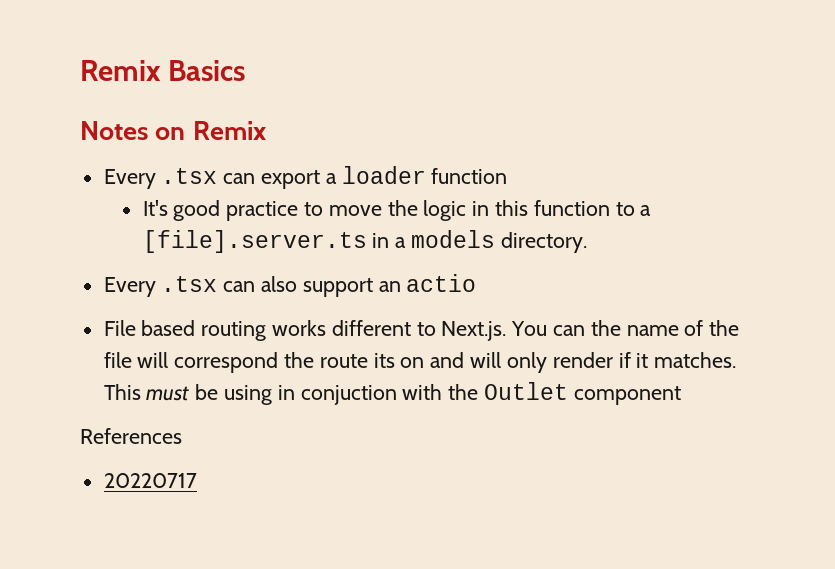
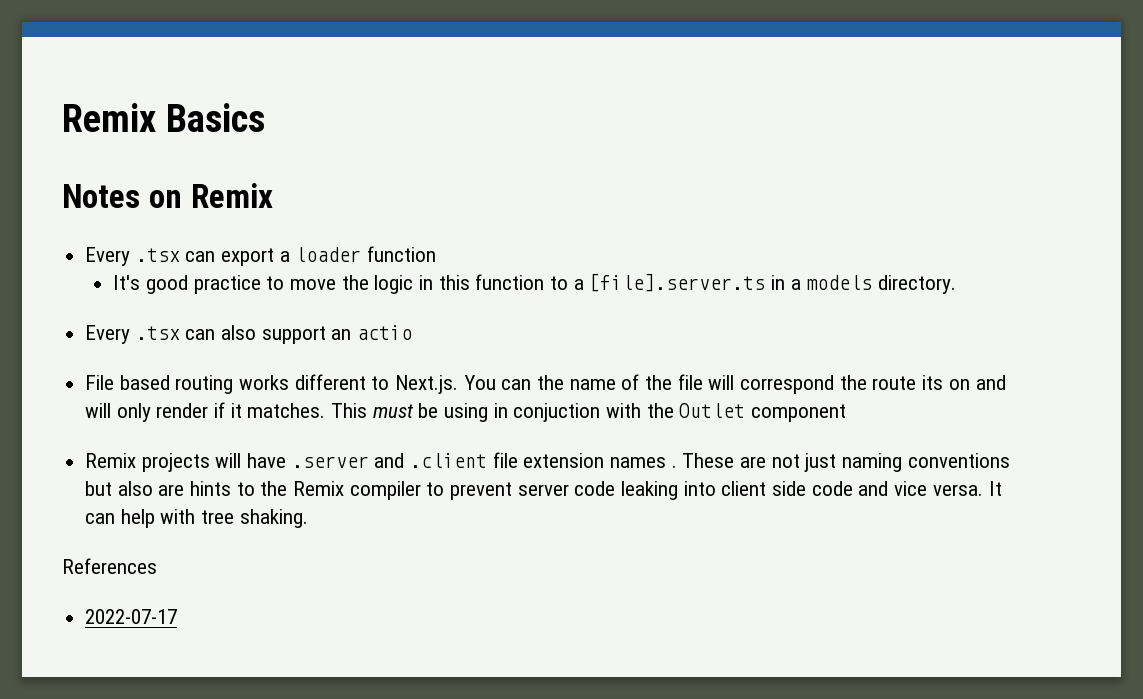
+ Remix projects will have .server and .client file extension names . These are not just naming conventions but also are hints to the Remix compiler to prevent server code leaking into client side code and vice versa. It can help with tree shaking.
- 20220717
+ 2022-07-17

